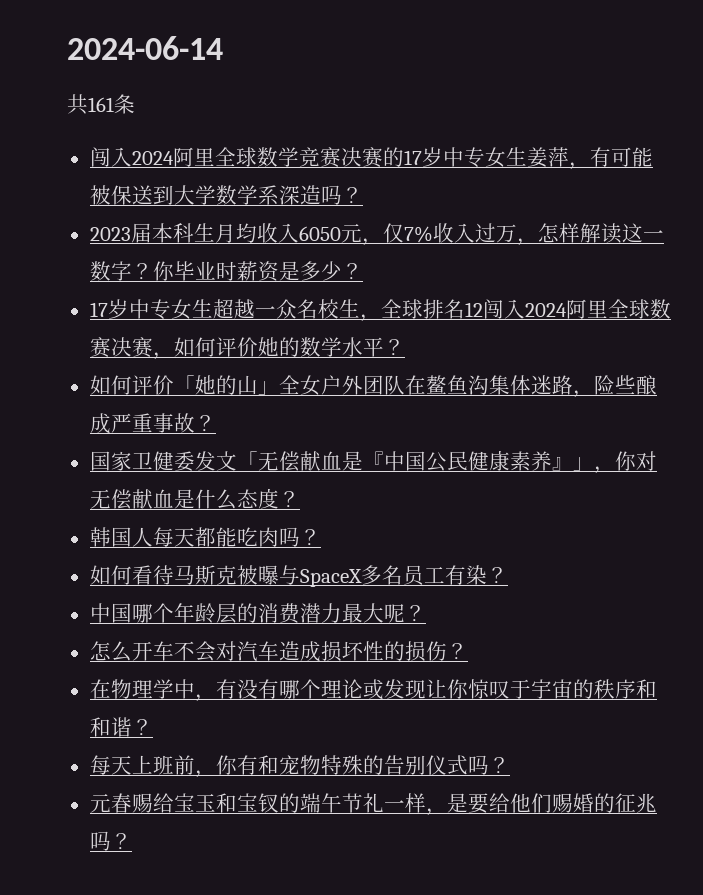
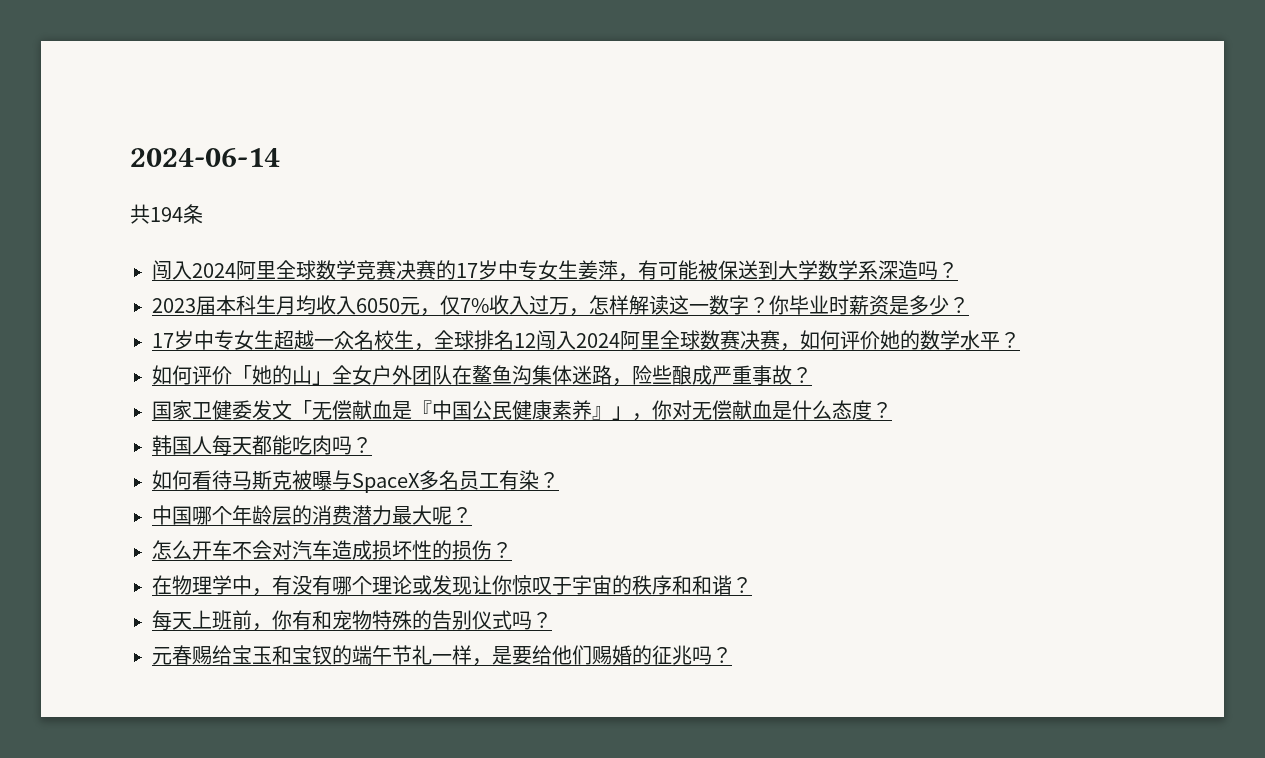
- 共161条
+ 共194条

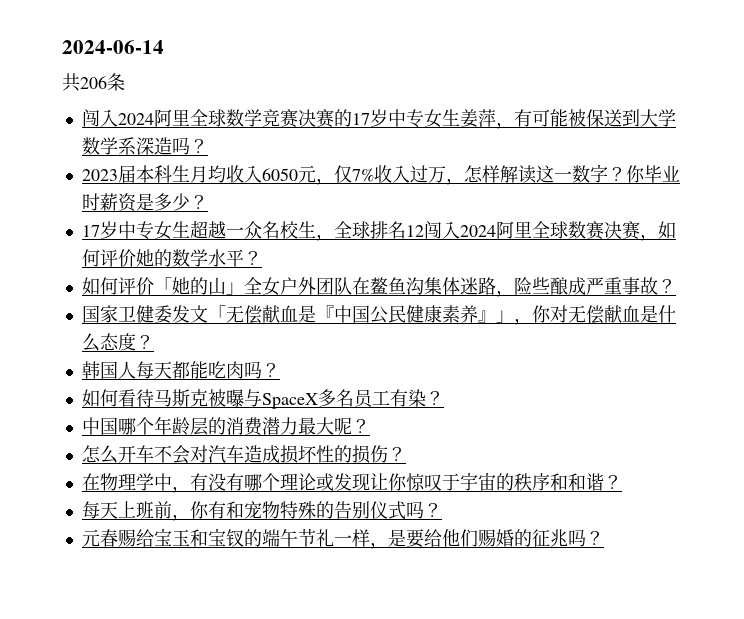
- 共194条
+ 共206条

